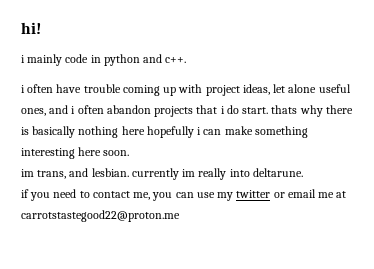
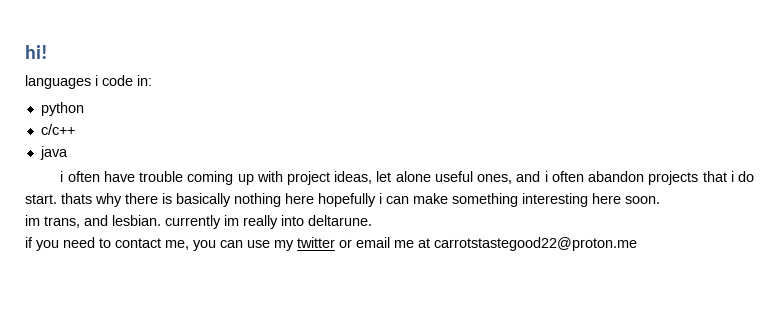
- i mainly code in python and c++.
+ languages i code in:
+ python
+ c/c++
+ java

